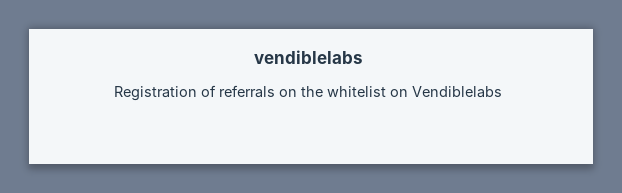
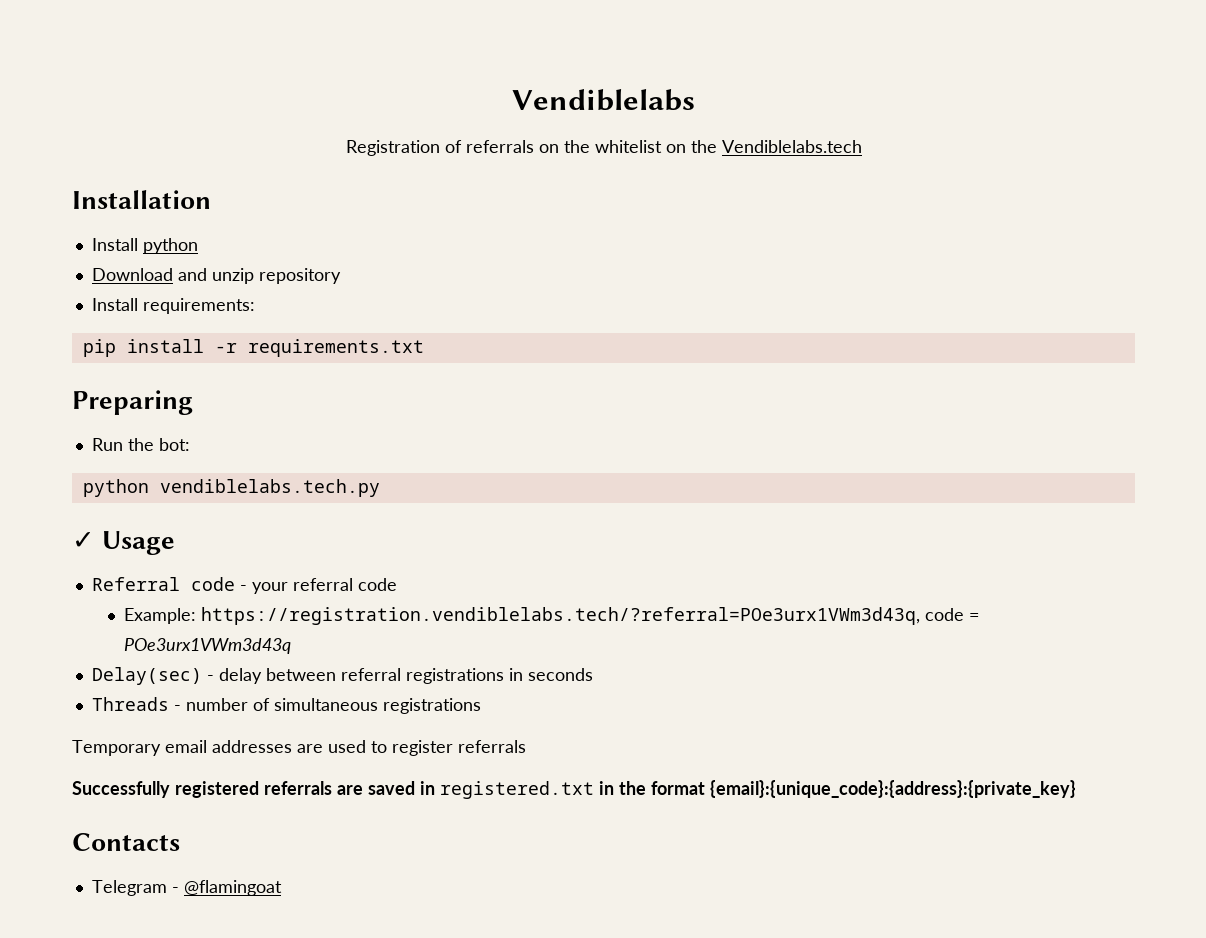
- vendiblelabs
+ Vendiblelabs
- Registration of referrals on the whitelist on Vendiblelabs
+ Registration of referrals on the whitelist on the Vendiblelabs.tech
+ Installation
+ Install python
+ Download and unzip repository
+ Install requirements:
+ pip install -r requirements.txt
+ Preparing
+ Run the bot:
+ python vendiblelabs.tech.py
+ ✓ Usage
+ Referral code - your referral code
+ Example: https://registration.vendiblelabs.tech/?referral=POe3urx1VWm3d43q, code = POe3urx1VWm3d43q
+ Delay(sec) - delay between referral registrations in seconds
+ Threads - number of simultaneous registrations
+ Temporary email addresses are used to register referrals
+ Successfully registered referrals are saved in registered.txt in the format {email}:{unique_code}:{address}:{private_key}
+ Contacts
+ Telegram - @flamingoat

